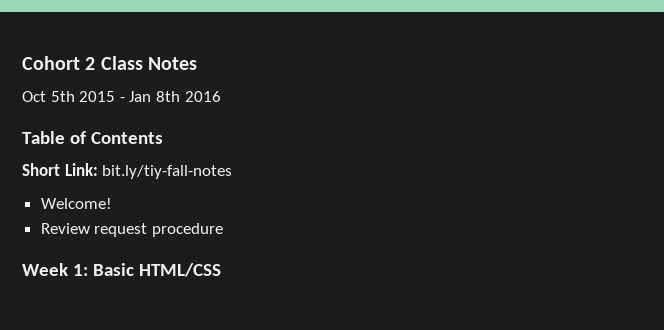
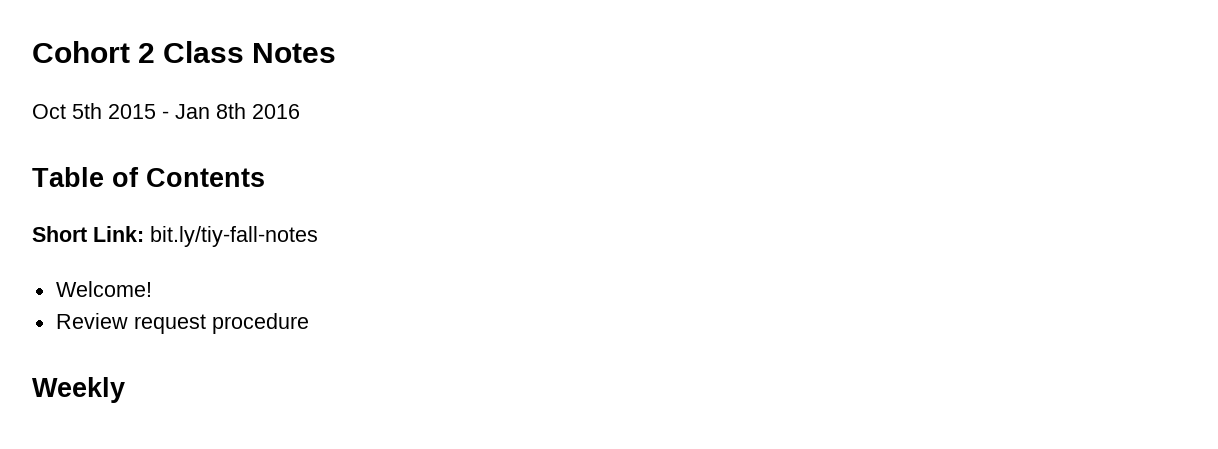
- Week 1: Basic HTML/CSS
+ Weekly

